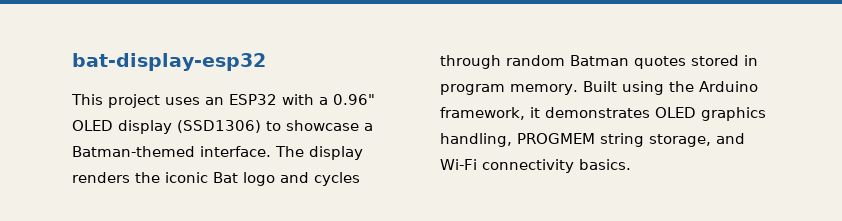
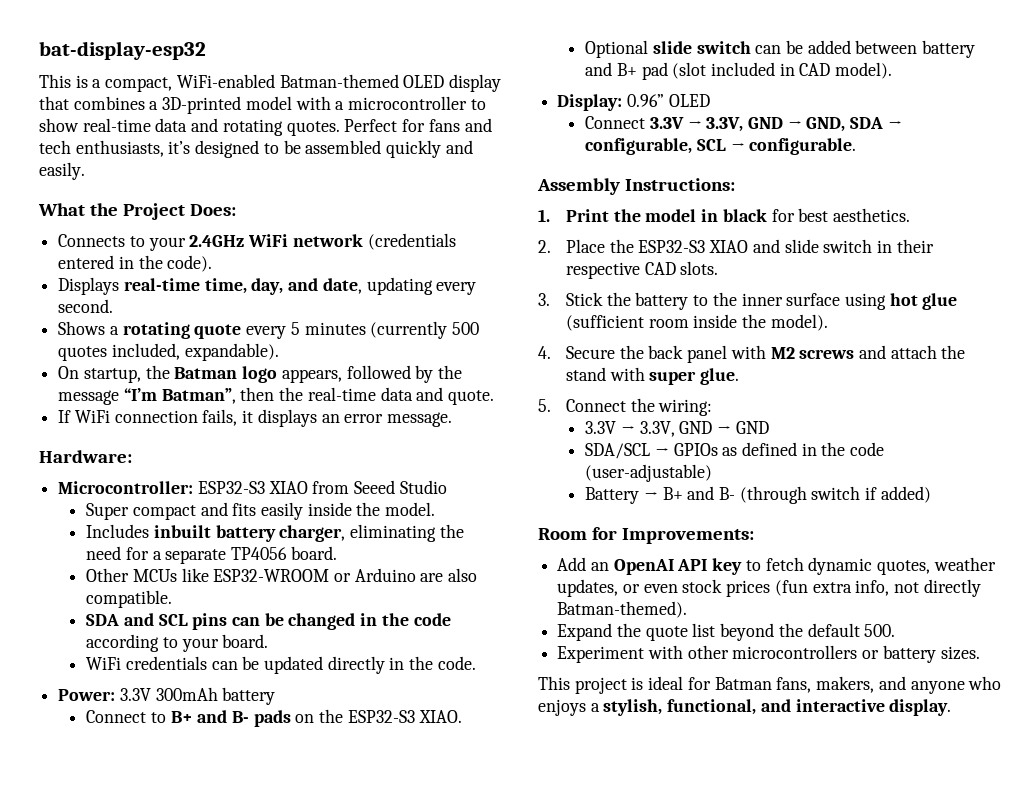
- This project uses an ESP32 with a 0.96" OLED display (SSD1306) to showcase a Batman-themed interface. The display renders the iconic Bat logo and cycles through random Batman quotes stored in program memory. Built using the Arduino framework, it demonstrates OLED graphics handling, PROGMEM string storage, and Wi-Fi connectivity basics.
+ This is a compact, WiFi-enabled Batman-themed OLED display that combines a 3D-printed model with a microcontroller to show real-time data and rotating quotes. Perfect for fans and tech enthusiasts, it’s designed to be assembled quickly and easily.
+ What the Project Does:
+ Connects to your 2.4GHz WiFi network (credentials entered in the code).
+ Displays real-time time, day, and date, updating every second.
+ Shows a rotating quote every 5 minutes (currently 500 quotes included, expandable).
+ On startup, the Batman logo appears, followed by the message “I’m Batman”, then the real-time data and quote.
+ If WiFi connection fails, it displays an error message.
+ Hardware:
+ Microcontroller: ESP32-S3 XIAO from Seeed Studio
+ Super compact and fits easily inside the model.
+ Includes inbuilt battery charger, eliminating the need for a separate TP4056 board.
+ Other MCUs like ESP32-WROOM or Arduino are also compatible.
+ SDA and SCL pins can be changed in the code according to your board.
+ WiFi credentials can be updated directly in the code.
+ Power: 3.3V 300mAh battery
+ Connect to B+ and B- pads on the ESP32-S3 XIAO.
+ Optional slide switch can be added between battery and B+ pad (slot included in CAD model).
+ Display: 0.96” OLED
+ Connect 3.3V → 3.3V, GND → GND, SDA → configurable, SCL → configurable.
+ Assembly Instructions:
+ 1. Print the model in black for best aesthetics.
+ 2. Place the ESP32-S3 XIAO and slide switch in their respective CAD slots.
+ 3. Stick the battery to the inner surface using hot glue (sufficient room inside the model).
+ 4. Secure the back panel with M2 screws and attach the stand with super glue.
+ 5. Connect the wiring:
+ 3.3V → 3.3V, GND → GND
+ SDA/SCL → GPIOs as defined in the code (user-adjustable)
+ Battery → B+ and B- (through switch if added)
+ Room for Improvements:
+ Add an OpenAI API key to fetch dynamic quotes, weather updates, or even stock prices (fun extra info, not directly Batman-themed).
+ Expand the quote list beyond the default 500.
+ Experiment with other microcontrollers or battery sizes.
+ This project is ideal for Batman fans, makers, and anyone who enjoys a stylish, functional, and interactive display.

